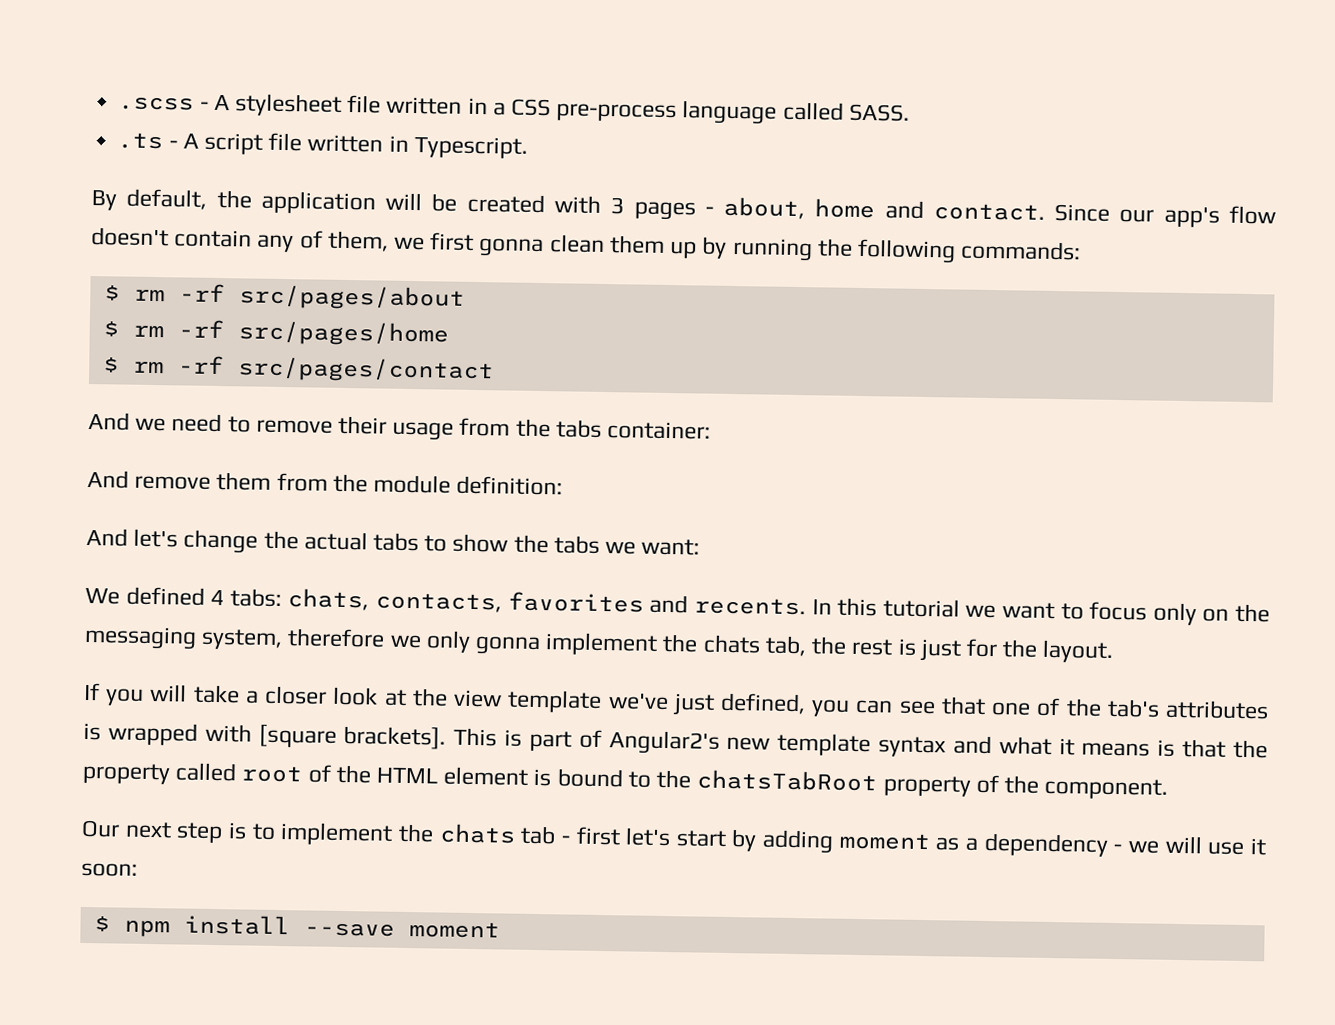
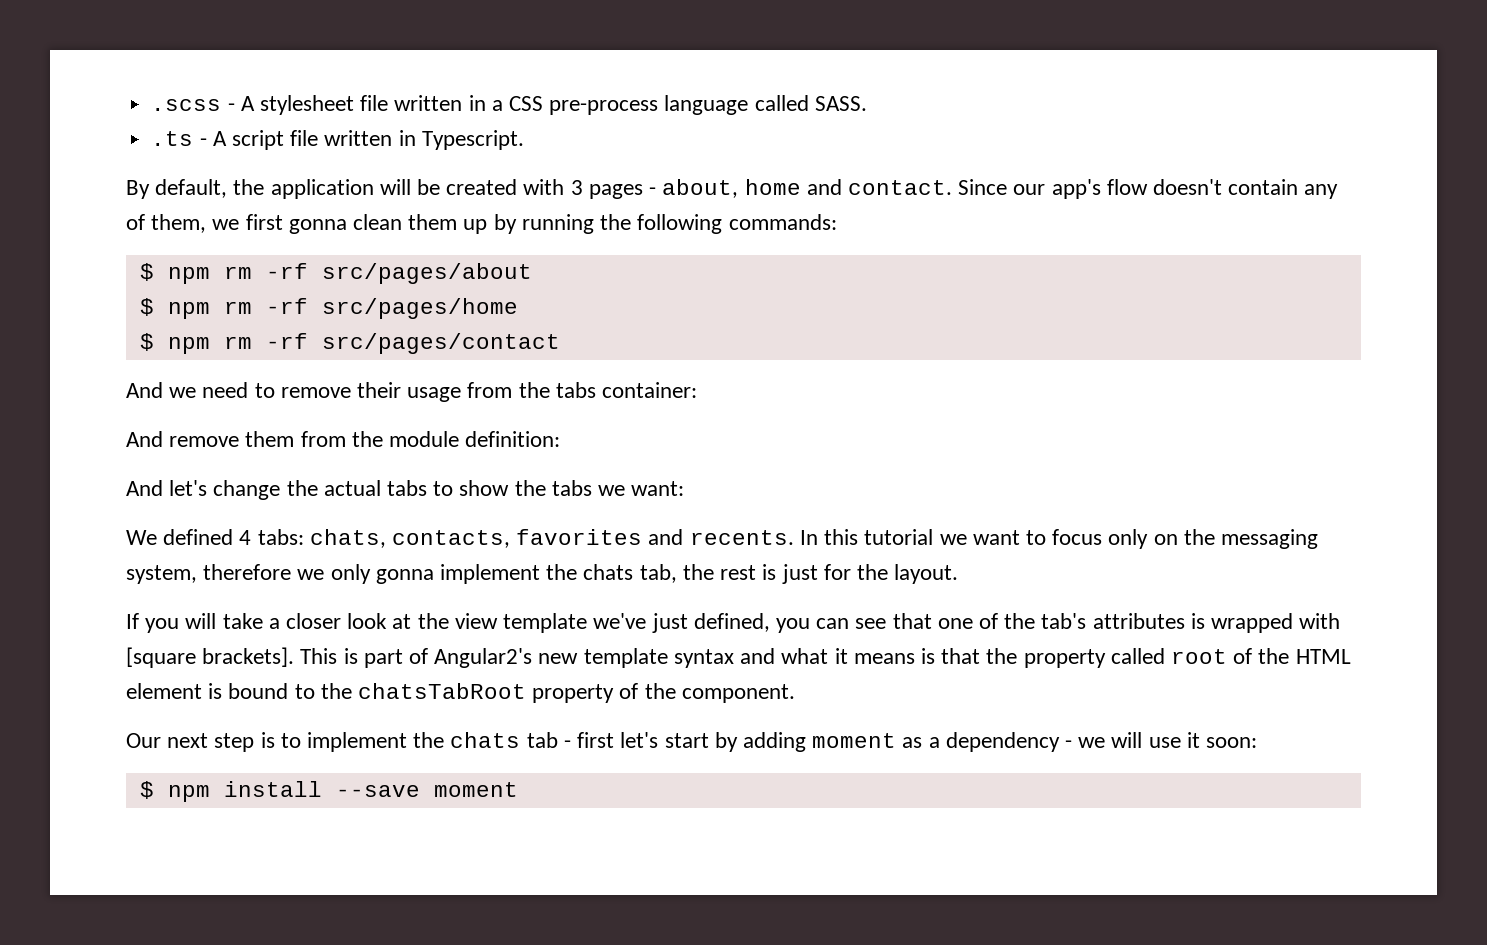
- $ rm -rf src/pages/about
+ $ npm rm -rf src/pages/about
- $ rm -rf src/pages/home
+ $ npm rm -rf src/pages/home
- $ rm -rf src/pages/contact
+ $ npm rm -rf src/pages/contact

